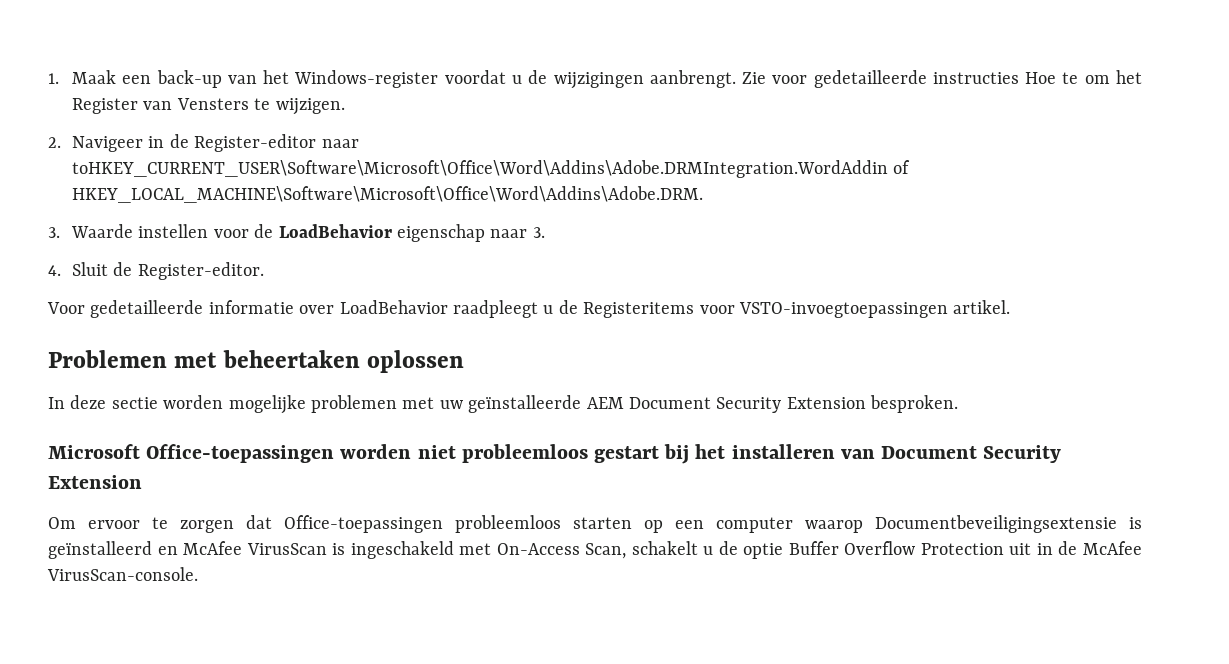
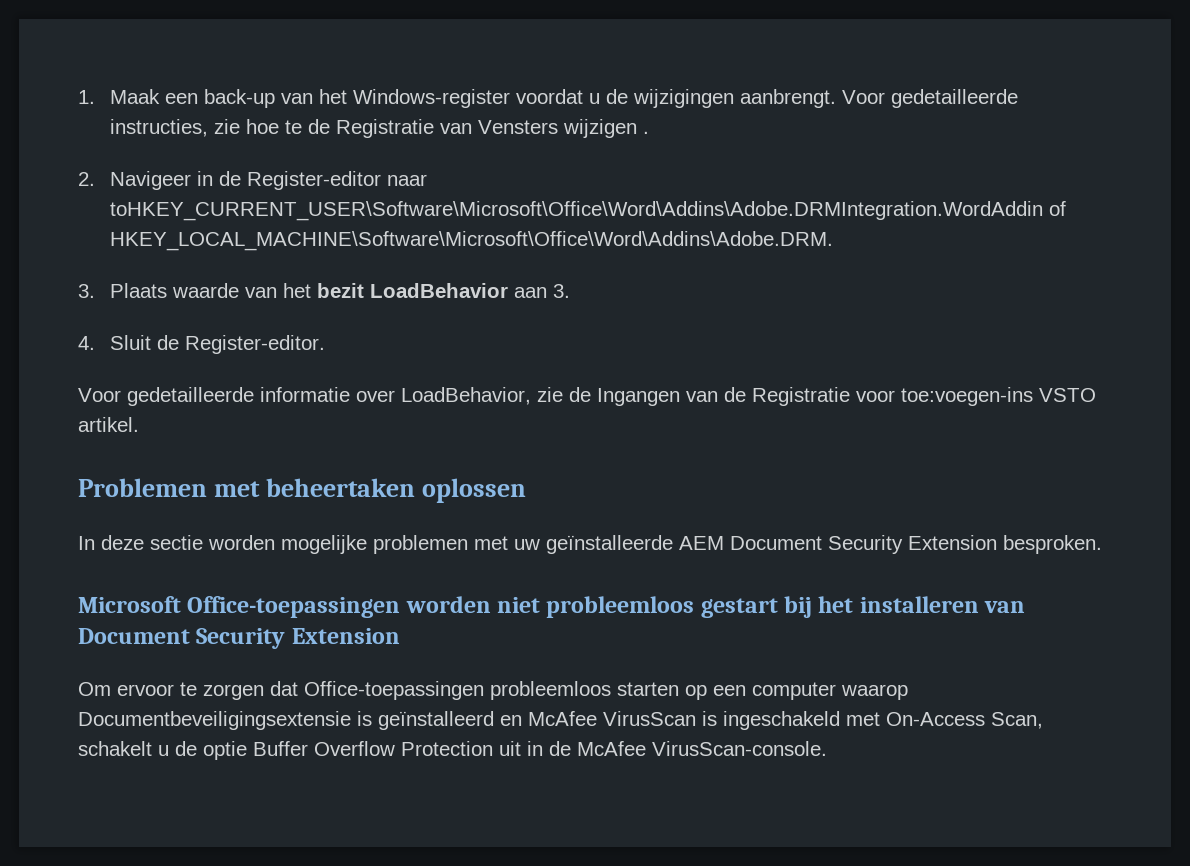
- Zie voor gedetailleerde instructies Hoe te om het Register van Vensters te wijzigen.
+ Voor gedetailleerde instructies, zie hoe te de Registratie van Vensters wijzigen .
- 3. Waarde instellen voor de LoadBehavior eigenschap naar 3.
+ 3. Plaats waarde van het bezit LoadBehavior aan 3.
- Voor gedetailleerde informatie over LoadBehavior raadpleegt u de Registeritems voor VSTO-invoegtoepassingen artikel.
+ Voor gedetailleerde informatie over LoadBehavior, zie de Ingangen van de Registratie voor toe:voegen-ins VSTO artikel.

